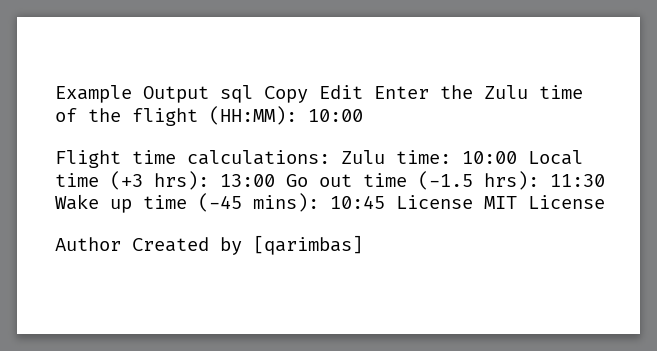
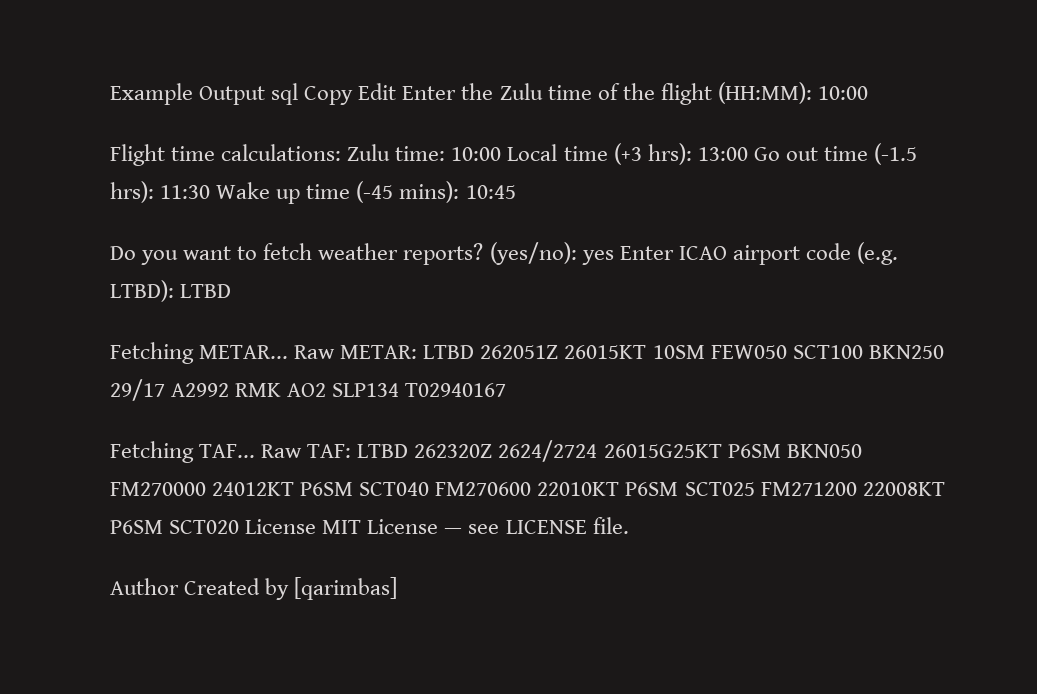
- Flight time calculations: Zulu time: 10:00 Local time (+3 hrs): 13:00 Go out time (-1.5 hrs): 11:30 Wake up time (-45 mins): 10:45 License MIT License
+ Flight time calculations: Zulu time: 10:00 Local time (+3 hrs): 13:00 Go out time (-1.5 hrs): 11:30 Wake up time (-45 mins): 10:45
+ Do you want to fetch weather reports? (yes/no): yes Enter ICAO airport code (e.g. LTBD): LTBD
+ Fetching METAR... Raw METAR: LTBD 262051Z 26015KT 10SM FEW050 SCT100 BKN250 29/17 A2992 RMK AO2 SLP134 T02940167
+ Fetching TAF... Raw TAF: LTBD 262320Z 2624/2724 26015G25KT P6SM BKN050 FM270000 24012KT P6SM SCT040 FM270600 22010KT P6SM SCT025 FM271200 22008KT P6SM SCT020 License MIT License — see LICENSE file.

